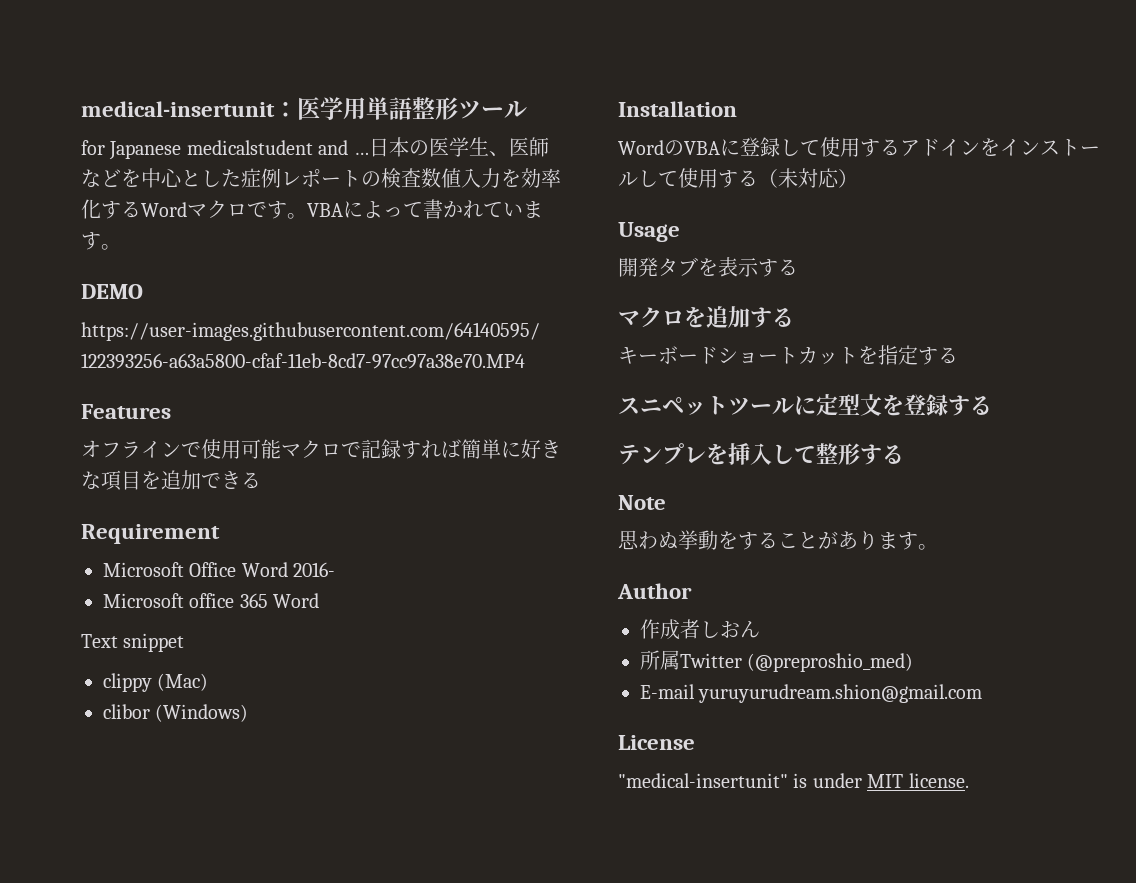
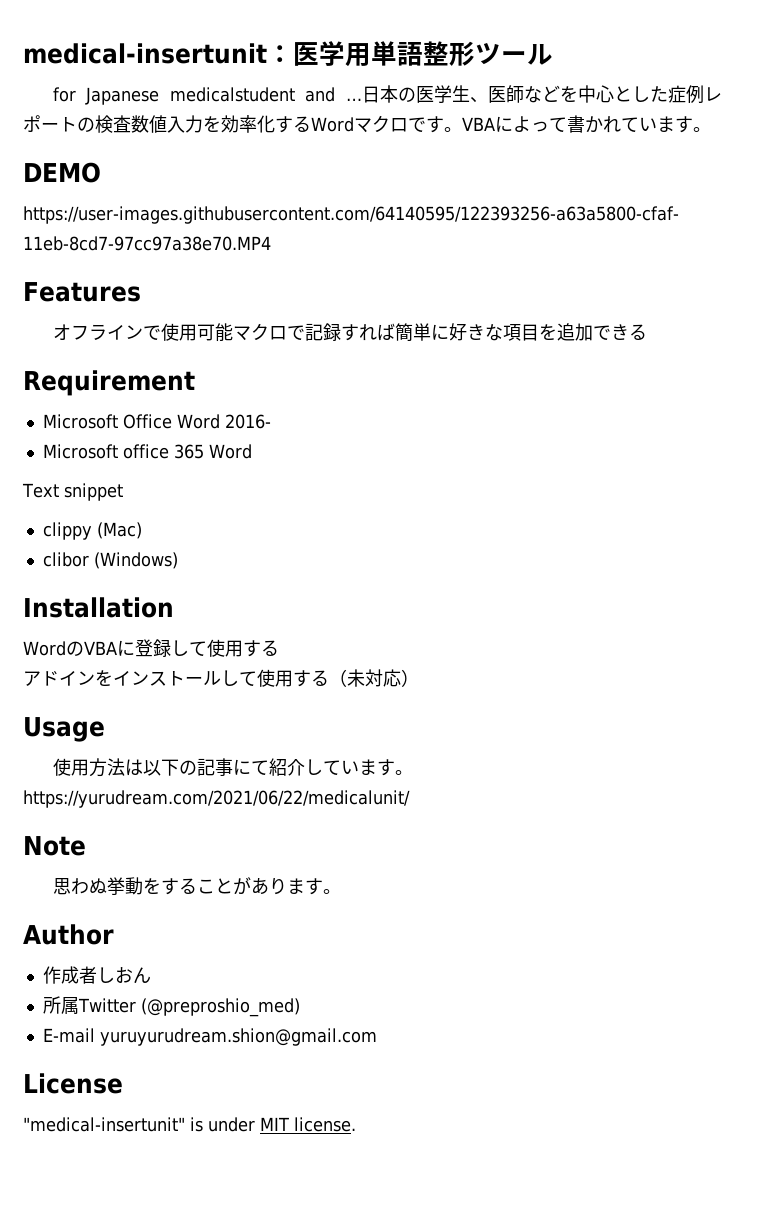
- WordのVBAに登録して使用するアドインをインストールして使用する（未対応）
+ WordのVBAに登録して使用する
+ アドインをインストールして使用する（未対応）
- 開発タブを表示する
- マクロを追加する
- キーボードショートカットを指定する
- スニペットツールに定型文を登録する
- テンプレを挿入して整形する
+ 使用方法は以下の記事にて紹介しています。https://yurudream.com/2021/06/22/medicalunit/

